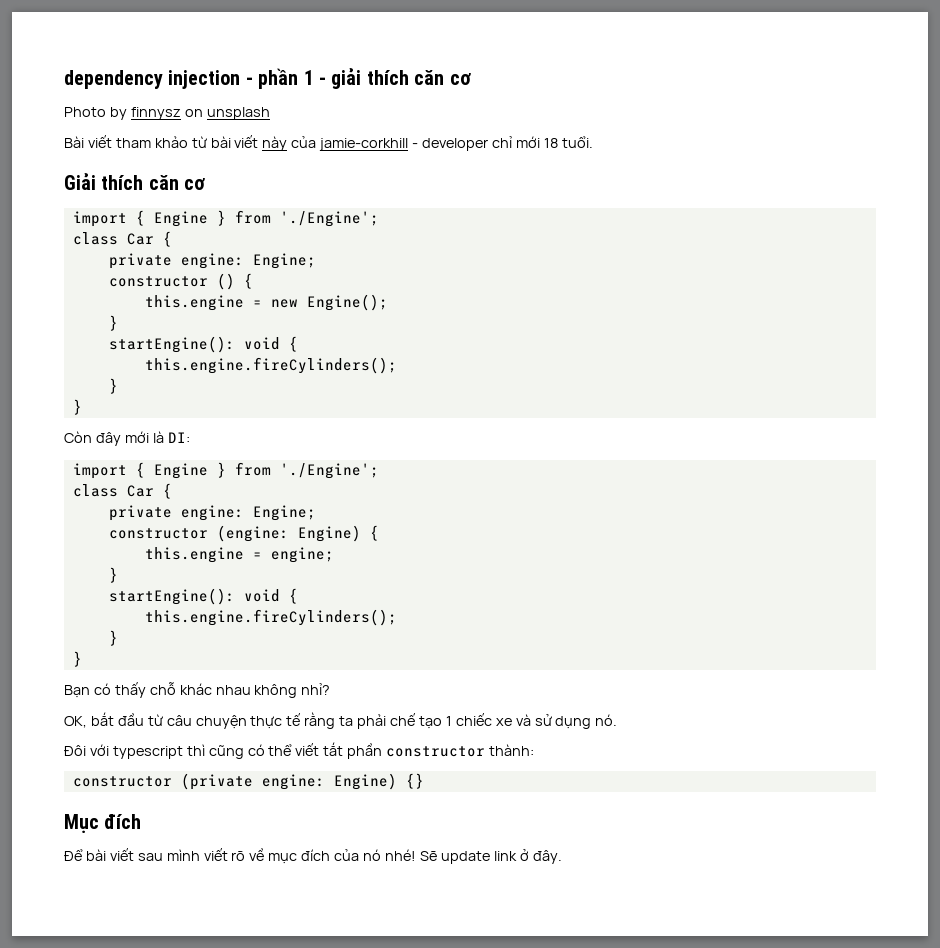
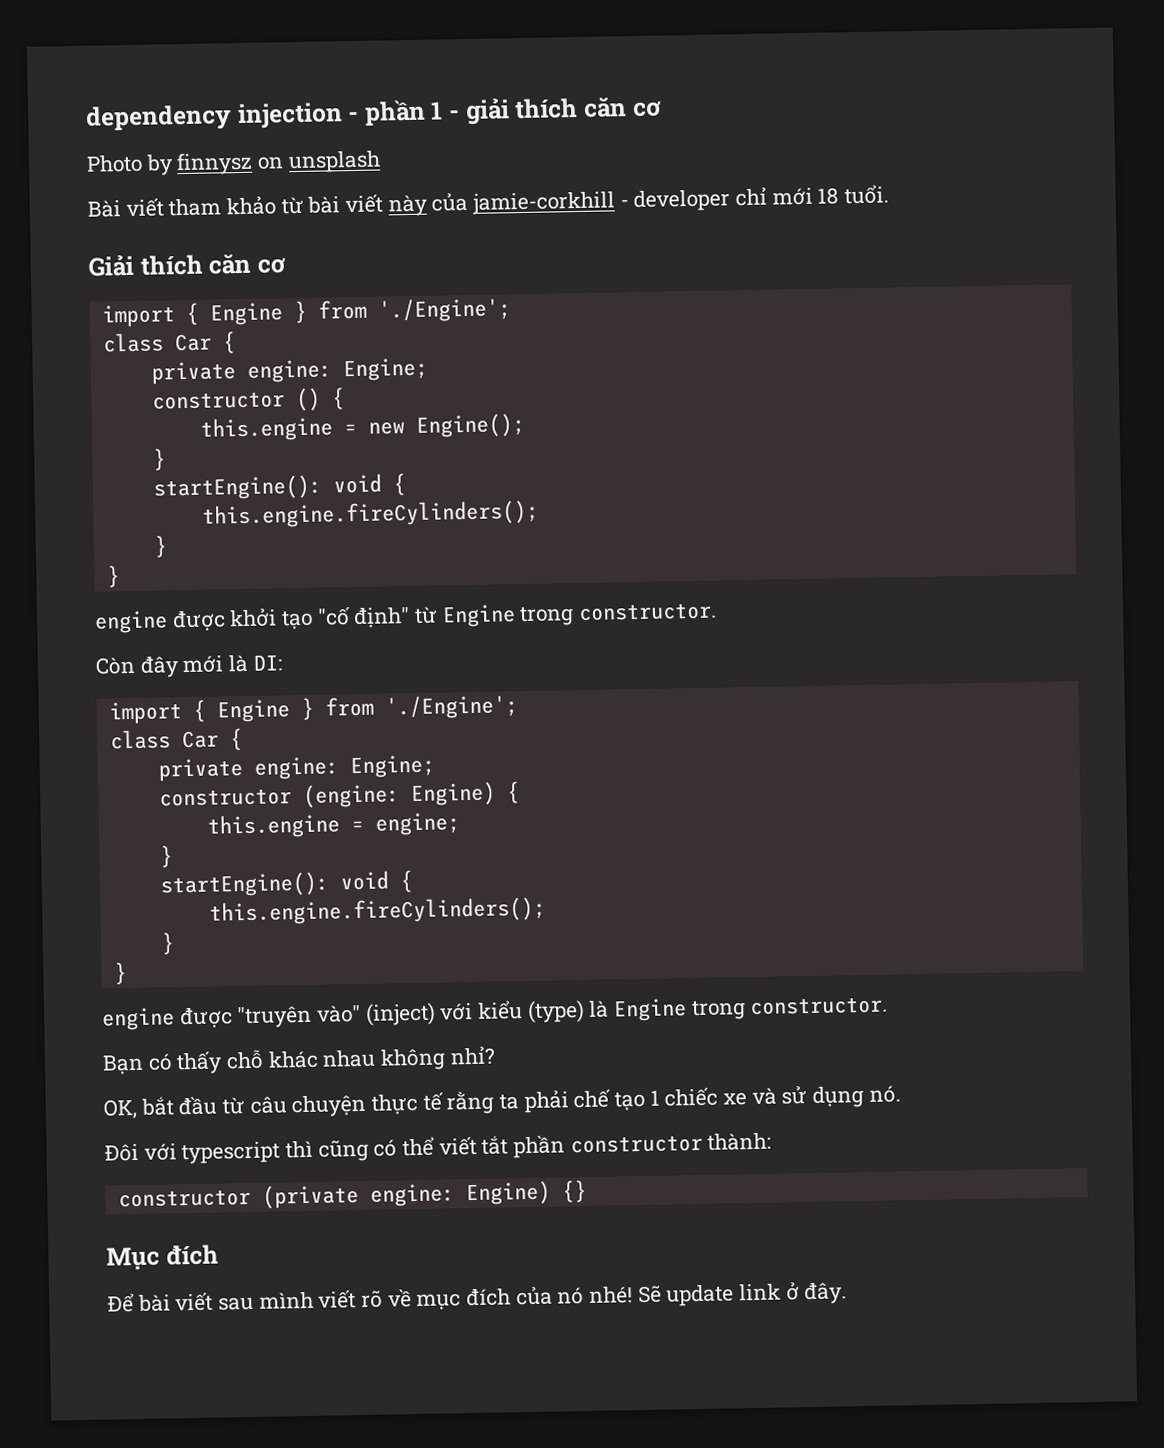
+ engine được khởi tạo "cố định" từ Engine trong constructor.
+ engine được "truyên vào" (inject) với kiểu (type) là Engine trong constructor.

